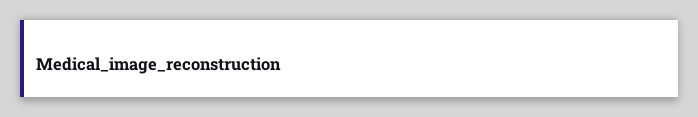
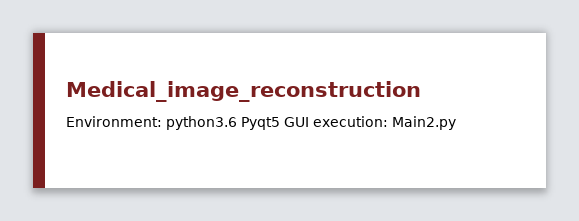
+ Environment: python3.6 Pyqt5 GUI execution: Main2.py

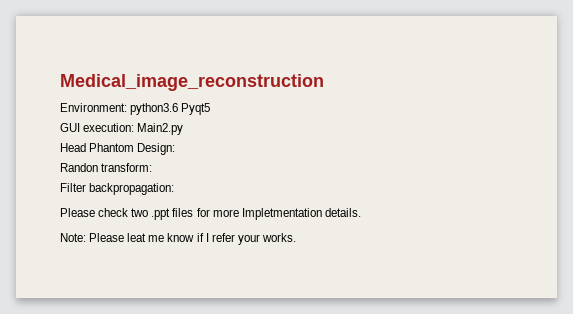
- Environment: python3.6 Pyqt5 GUI execution: Main2.py
+ Environment: python3.6 Pyqt5
+ GUI execution: Main2.py
+ Head Phantom Design:
+ Randon transform:
+ Filter backpropagation:
+ Please check two .ppt files for more Impletmentation details.
+ Note: Please leat me know if I refer your works.

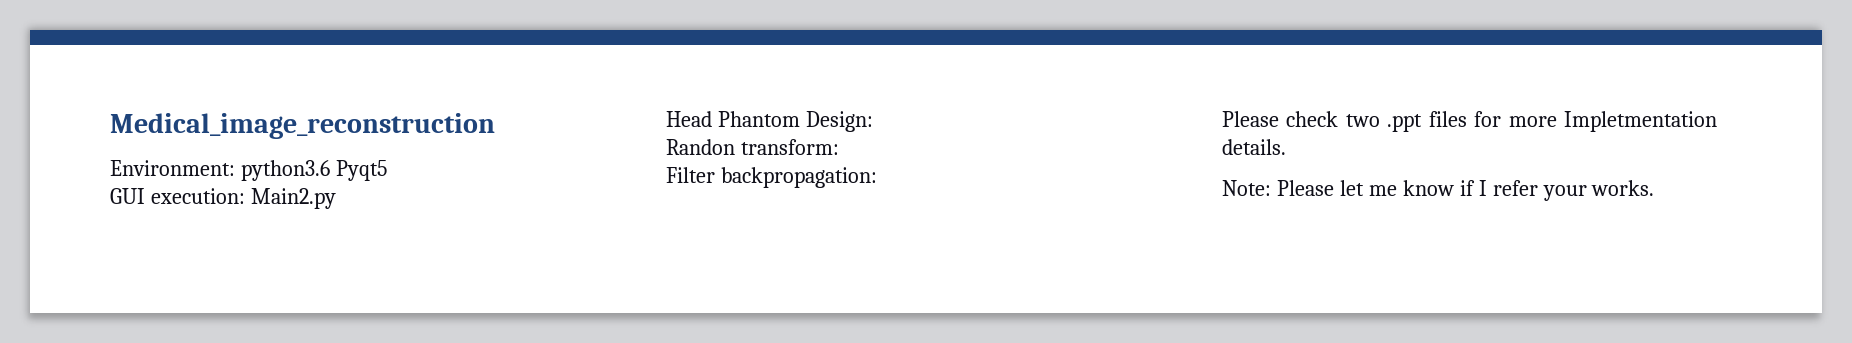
- Note: Please leat me know if I refer your works.
+ Note: Please let me know if I refer your works.

